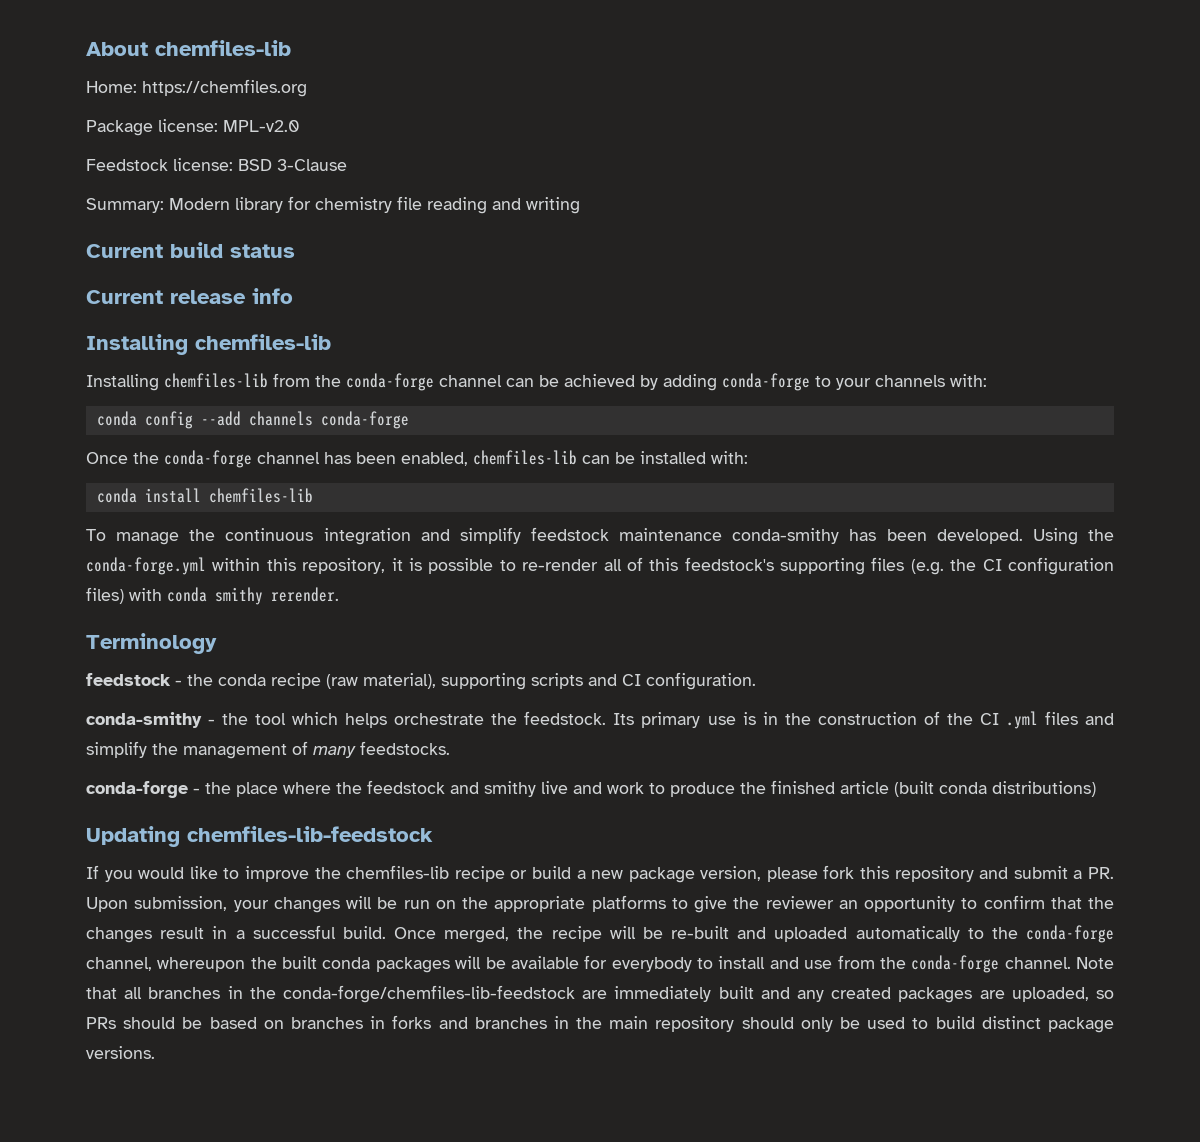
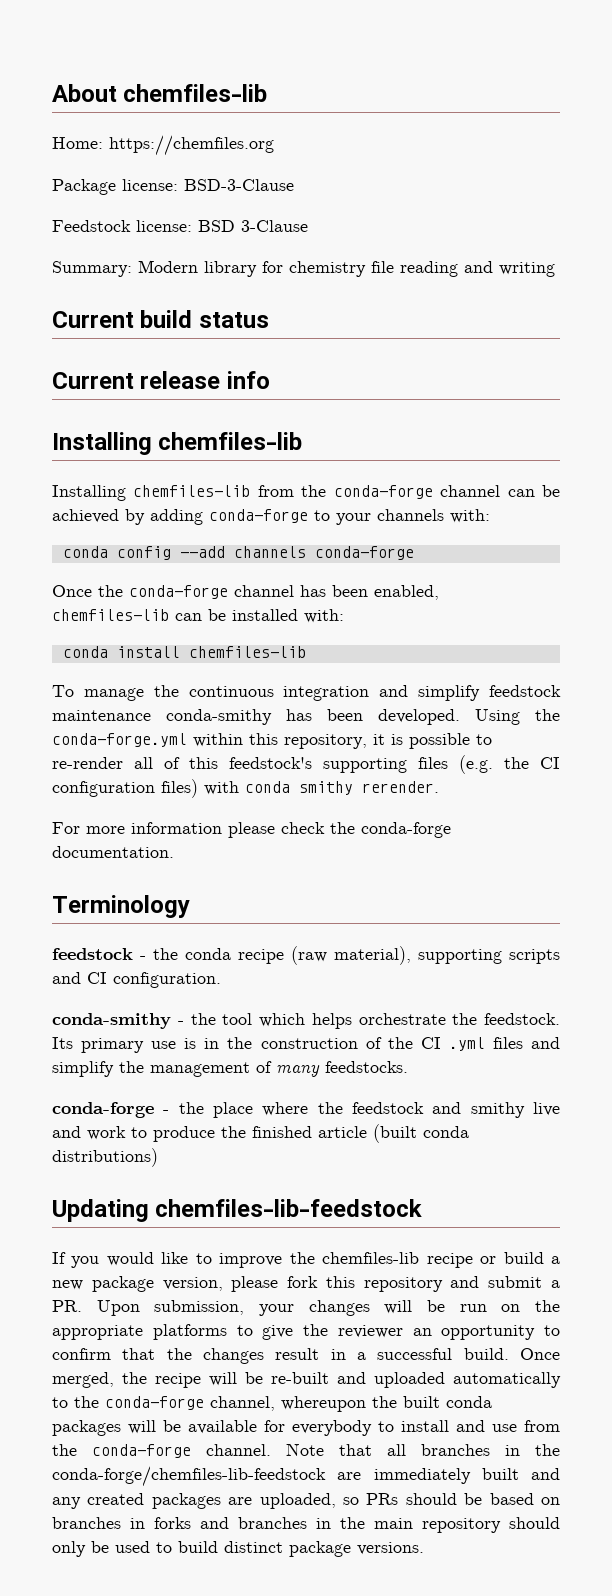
- Package license: MPL-v2.0
+ Package license: BSD-3-Clause
+ For more information please check the conda-forge documentation.

